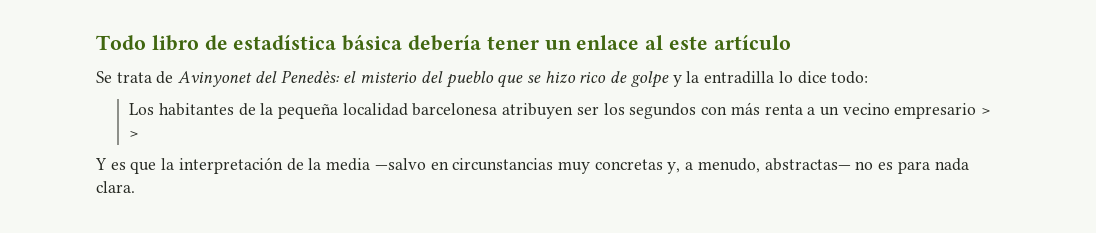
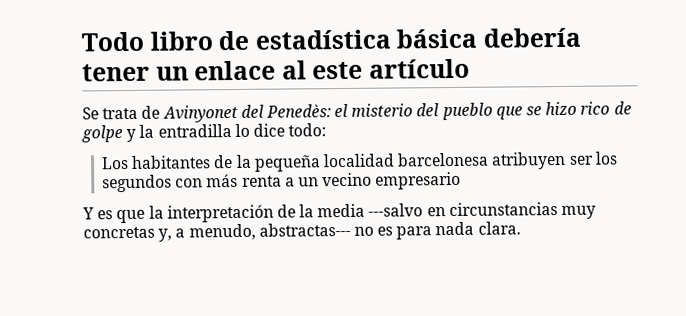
- Los habitantes de la pequeña localidad barcelonesa atribuyen ser los segundos con más renta a un vecino empresario > >
+ Los habitantes de la pequeña localidad barcelonesa atribuyen ser los segundos con más renta a un vecino empresario
- Y es que la interpretación de la media —salvo en circunstancias muy concretas y, a menudo, abstractas— no es para nada clara.
+ Y es que la interpretación de la media ---salvo en circunstancias muy concretas y, a menudo, abstractas--- no es para nada clara.

